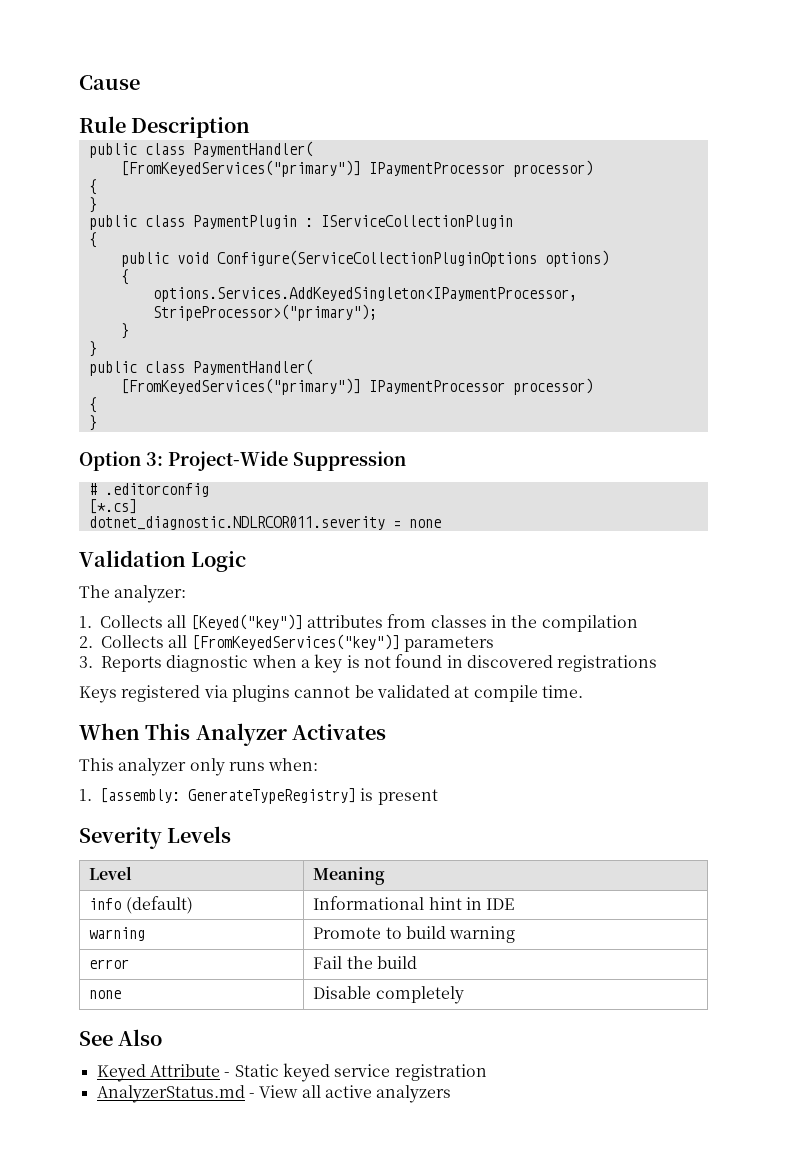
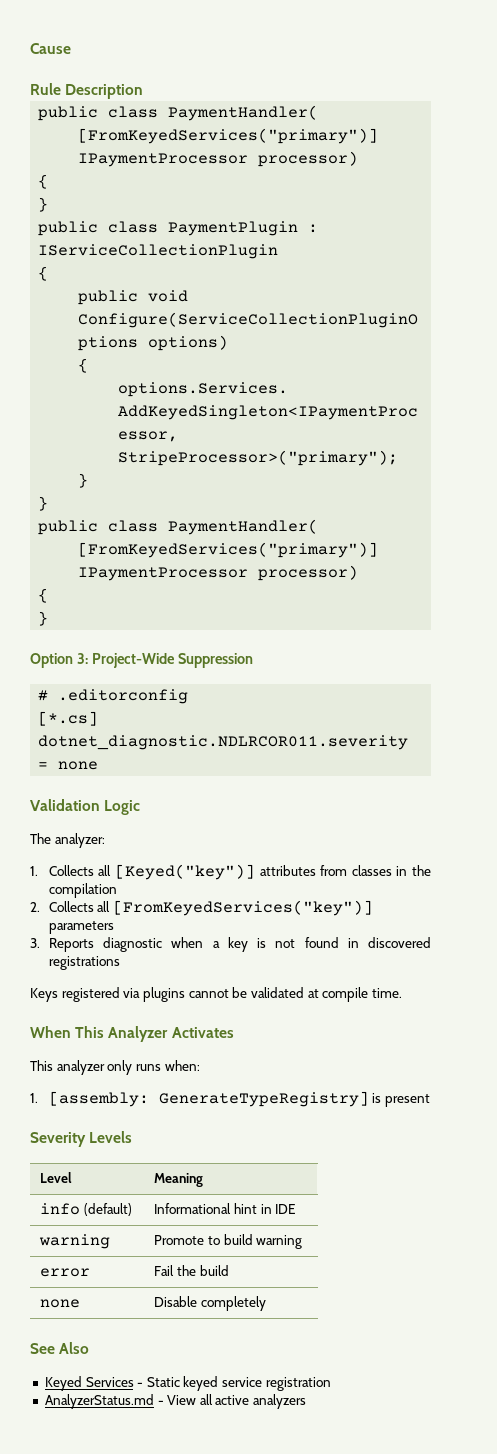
- Keyed Attribute - Static keyed service registration
+ Keyed Services - Static keyed service registration

